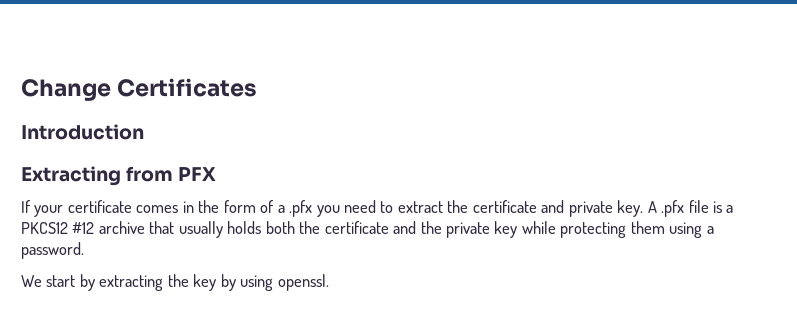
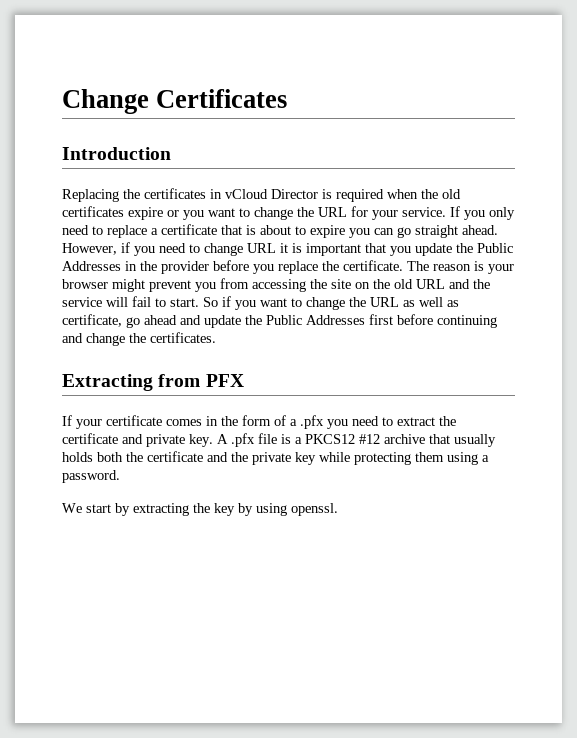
+ Replacing the certificates in vCloud Director is required when the old certificates expire or you want to change the URL for your service. If you only need to replace a certificate that is about to expire you can go straight ahead. However, if you need to change URL it is important that you update the Public Addresses in the provider before you replace the certificate. The reason is your browser might prevent you from accessing the site on the old URL and the service will fail to start. So if you want to change the URL as well as certificate, go ahead and update the Public Addresses first before continuing and change the certificates.

